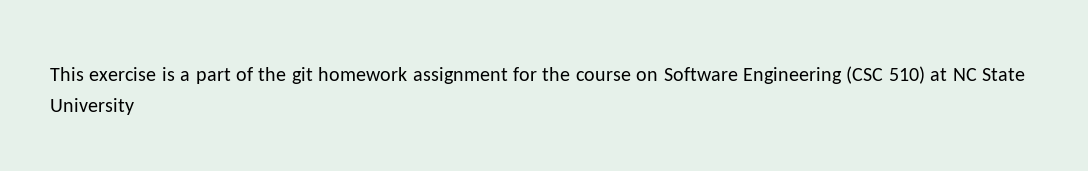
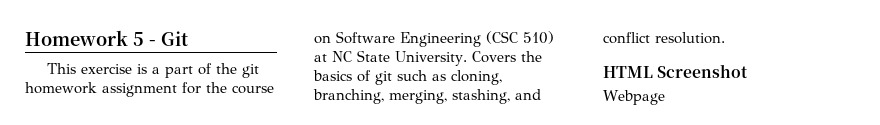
+ Homework 5 - Git
- This exercise is a part of the git homework assignment for the course on Software Engineering (CSC 510) at NC State University
+ This exercise is a part of the git homework assignment for the course on Software Engineering (CSC 510) at NC State University. Covers the basics of git such as cloning, branching, merging, stashing, and conflict resolution.
+ HTML Screenshot
+ Webpage

